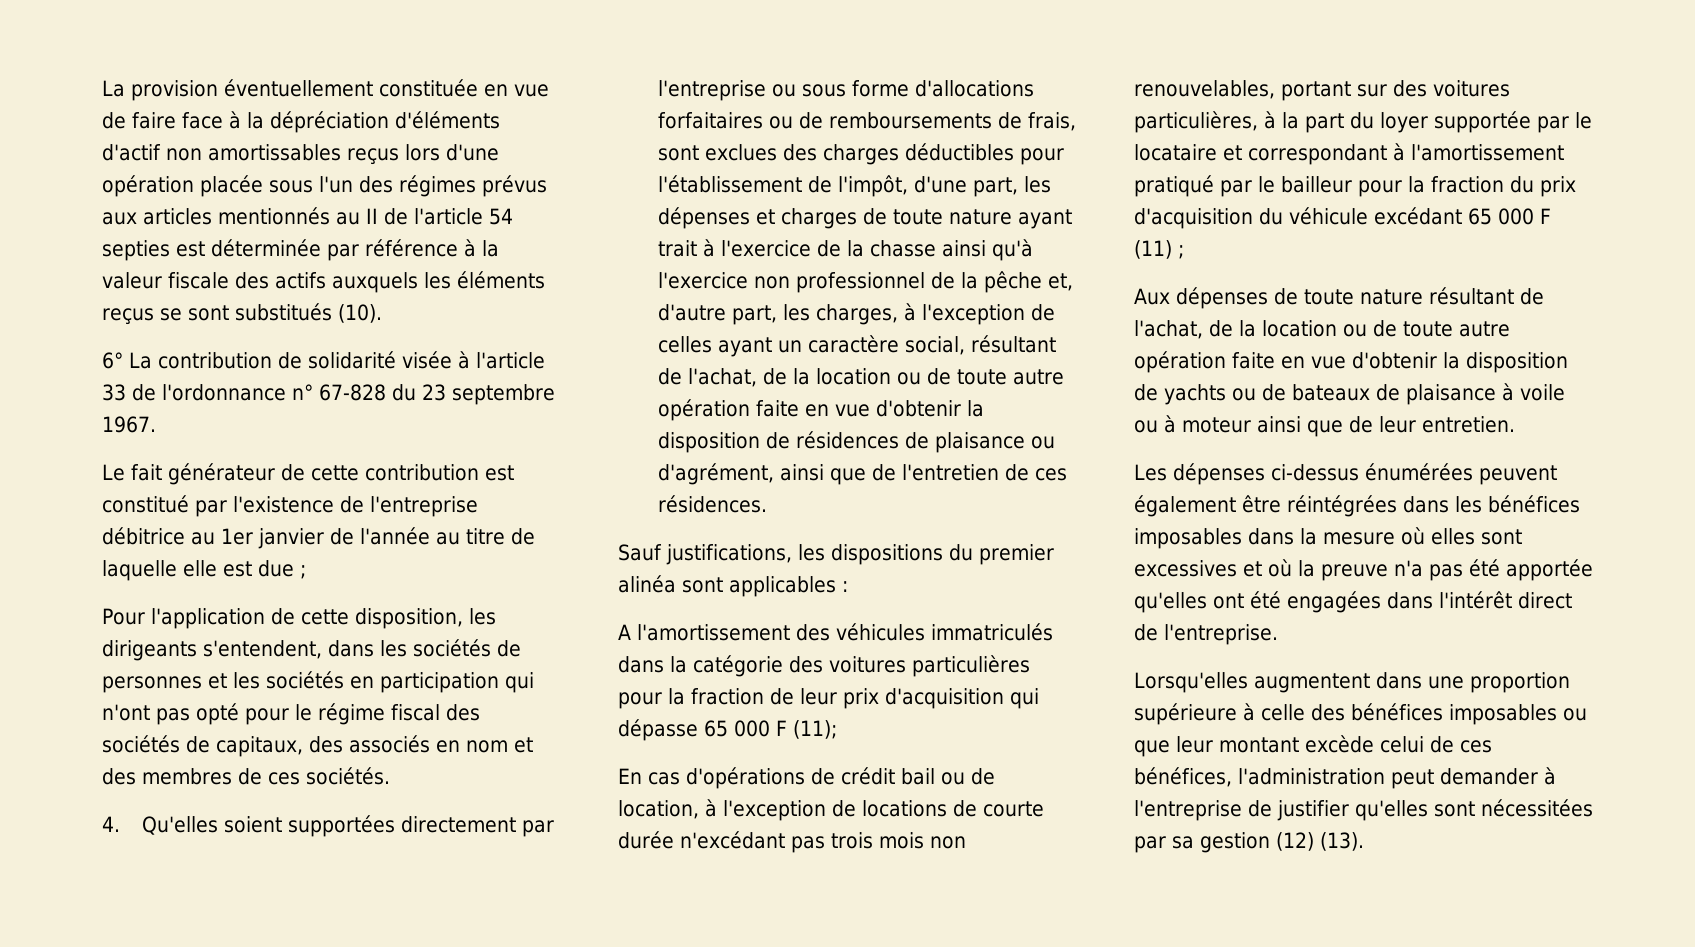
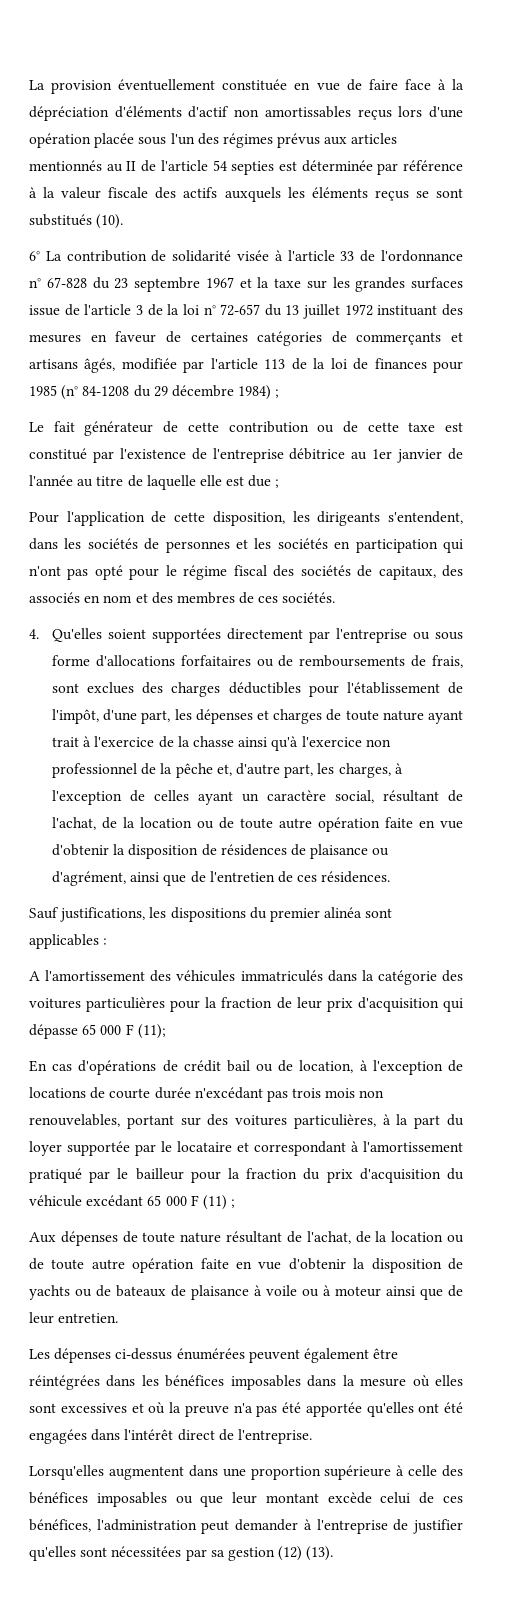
- 6° La contribution de solidarité visée à l'article 33 de l'ordonnance n° 67-828 du 23 septembre 1967.
+ 6° La contribution de solidarité visée à l'article 33 de l'ordonnance n° 67-828 du 23 septembre 1967 et la taxe sur les grandes surfaces issue de l'article 3 de la loi n° 72-657 du 13 juillet 1972 instituant des mesures en faveur de certaines catégories de commerçants et artisans âgés, modifiée par l'article 113 de la loi de finances pour 1985 (n° 84-1208 du 29 décembre 1984) ;
- Le fait générateur de cette contribution est constitué par l'existence de l'entreprise débitrice au 1er janvier de l'année au titre de laquelle elle est due ;
+ Le fait générateur de cette contribution ou de cette taxe est constitué par l'existence de l'entreprise débitrice au 1er janvier de l'année au titre de laquelle elle est due ;

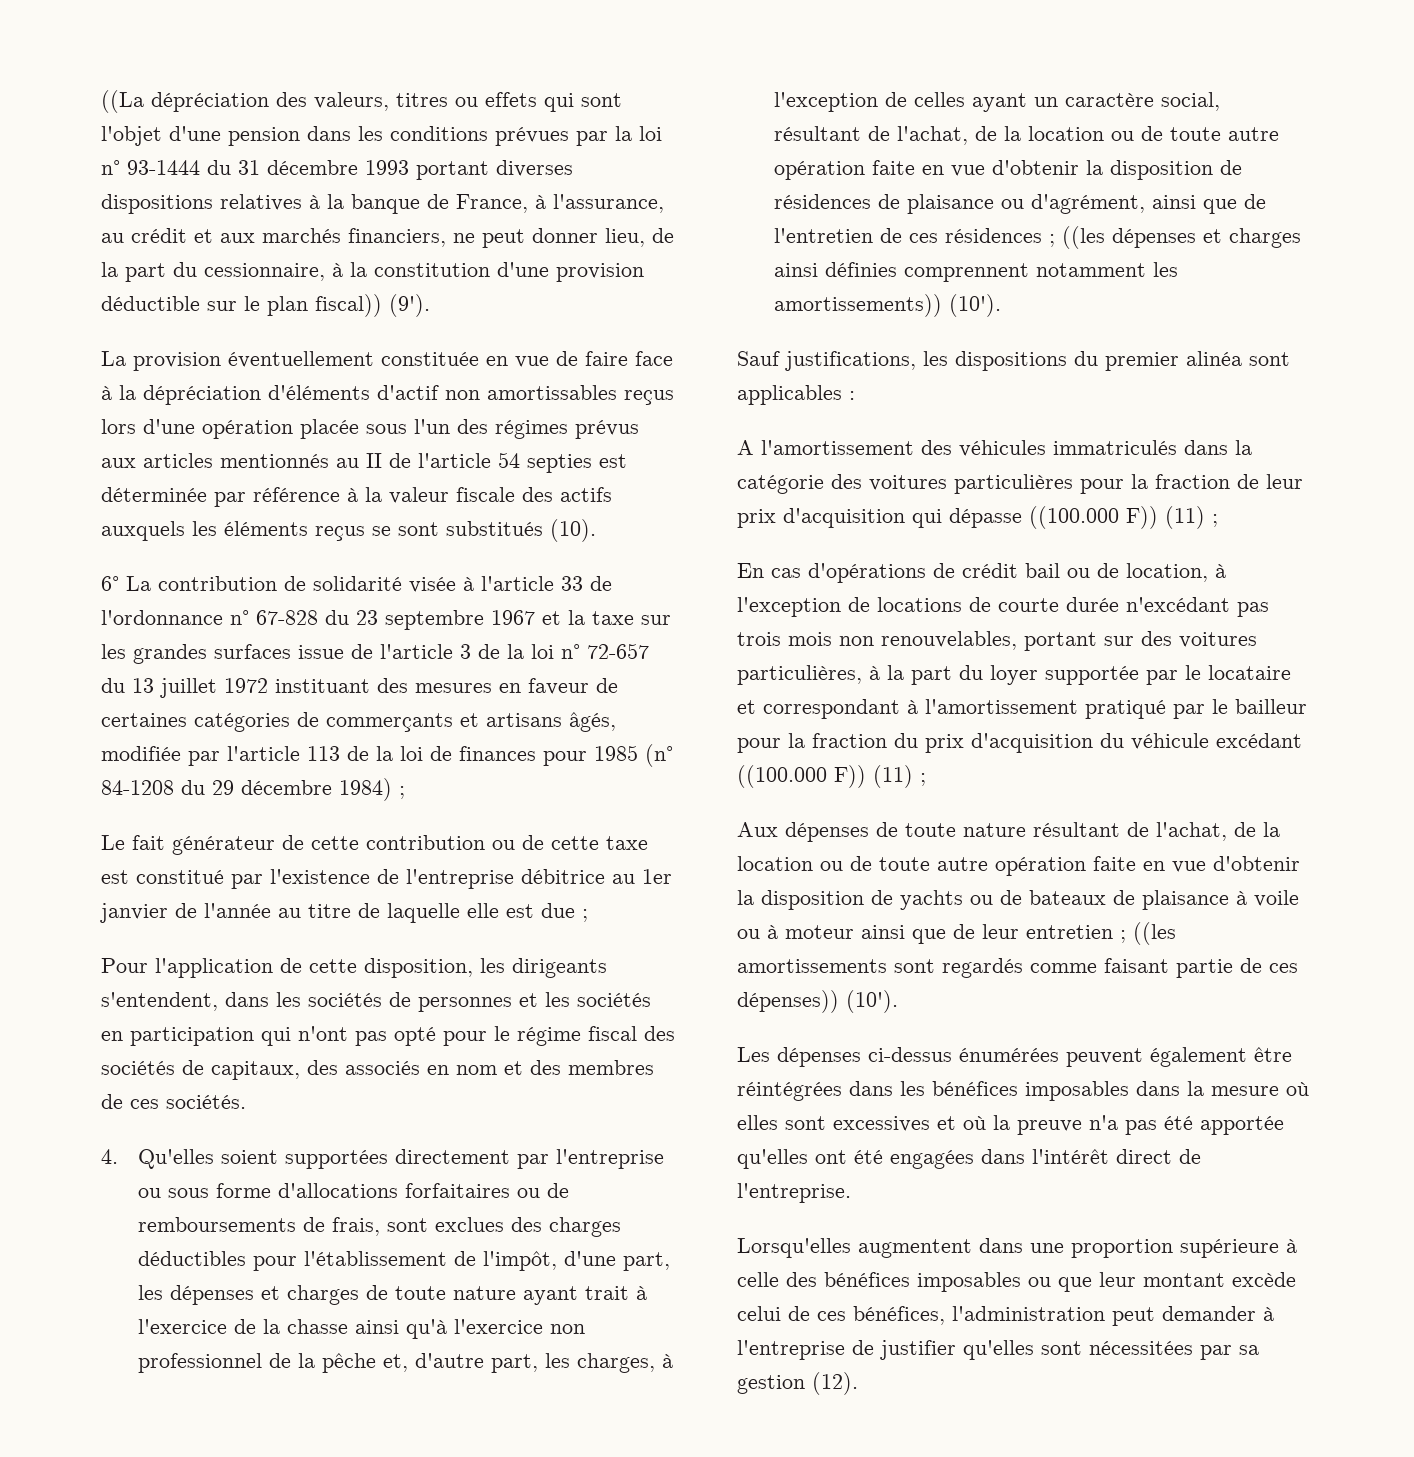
+ ((La dépréciation des valeurs, titres ou effets qui sont l'objet d'une pension dans les conditions prévues par la loi n° 93-1444 du 31 décembre 1993 portant diverses dispositions relatives à la banque de France, à l'assurance, au crédit et aux marchés financiers, ne peut donner lieu, de la part du cessionnaire, à la constitution d'une provision déductible sur le plan fiscal)) (9').
- 4. Qu'elles soient supportées directement par l'entreprise ou sous forme d'allocations forfaitaires ou de remboursements de frais, sont exclues des charges déductibles pour l'établissement de l'impôt, d'une part, les dépenses et charges de toute nature ayant trait à l'exercice de la chasse ainsi qu'à l'exercice non professionnel de la pêche et, d'autre part, les charges, à l'exception de celles ayant un caractère social, résultant de l'achat, de la location ou de toute autre opération faite en vue d'obtenir la disposition de résidences de plaisance ou d'agrément, ainsi que de l'entretien de ces résidences.
+ 4. Qu'elles soient supportées directement par l'entreprise ou sous forme d'allocations forfaitaires ou de remboursements de frais, sont exclues des charges déductibles pour l'établissement de l'impôt, d'une part, les dépenses et charges de toute nature ayant trait à l'exercice de la chasse ainsi qu'à l'exercice non professionnel de la pêche et, d'autre part, les charges, à l'exception de celles ayant un caractère social, résultant de l'achat, de la location ou de toute autre opération faite en vue d'obtenir la disposition de résidences de plaisance ou d'agrément, ainsi que de l'entretien de ces résidences ; ((les dépenses et charges ainsi définies comprennent notamment les amortissements)) (10').
- A l'amortissement des véhicules immatriculés dans la catégorie des voitures particulières pour la fraction de leur prix d'acquisition qui dépasse 65 000 F (11);
+ A l'amortissement des véhicules immatriculés dans la catégorie des voitures particulières pour la fraction de leur prix d'acquisition qui dépasse ((100.000 F)) (11) ;
- En cas d'opérations de crédit bail ou de location, à l'exception de locations de courte durée n'excédant pas trois mois non renouvelables, portant sur des voitures particulières, à la part du loyer supportée par le locataire et correspondant à l'amortissement pratiqué par le bailleur pour la fraction du prix d'acquisition du véhicule excédant 65 000 F (11) ;
+ En cas d'opérations de crédit bail ou de location, à l'exception de locations de courte durée n'excédant pas trois mois non renouvelables, portant sur des voitures particulières, à la part du loyer supportée par le locataire et correspondant à l'amortissement pratiqué par le bailleur pour la fraction du prix d'acquisition du véhicule excédant ((100.000 F)) (11) ;
- Aux dépenses de toute nature résultant de l'achat, de la location ou de toute autre opération faite en vue d'obtenir la disposition de yachts ou de bateaux de plaisance à voile ou à moteur ainsi que de leur entretien.
+ Aux dépenses de toute nature résultant de l'achat, de la location ou de toute autre opération faite en vue d'obtenir la disposition de yachts ou de bateaux de plaisance à voile ou à moteur ainsi que de leur entretien ; ((les amortissements sont regardés comme faisant partie de ces dépenses)) (10').
- Lorsqu'elles augmentent dans une proportion supérieure à celle des bénéfices imposables ou que leur montant excède celui de ces bénéfices, l'administration peut demander à l'entreprise de justifier qu'elles sont nécessitées par sa gestion (12) (13).
+ Lorsqu'elles augmentent dans une proportion supérieure à celle des bénéfices imposables ou que leur montant excède celui de ces bénéfices, l'administration peut demander à l'entreprise de justifier qu'elles sont nécessitées par sa gestion (12).

